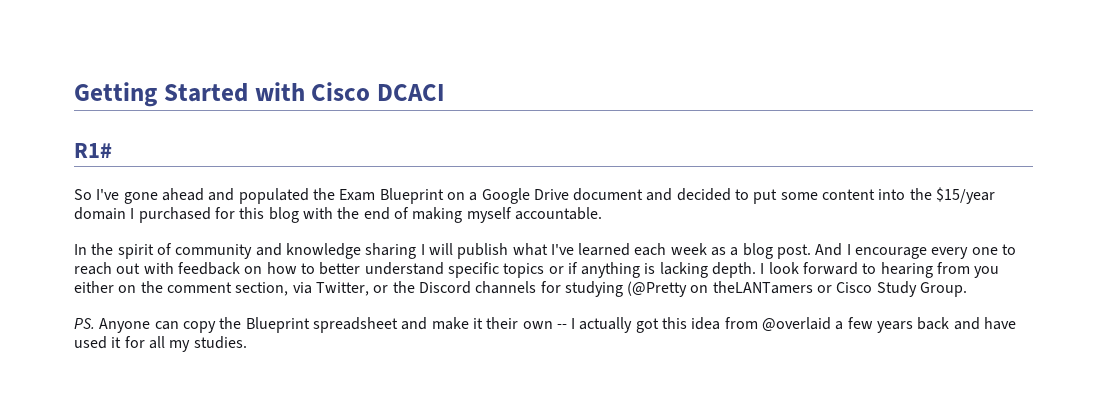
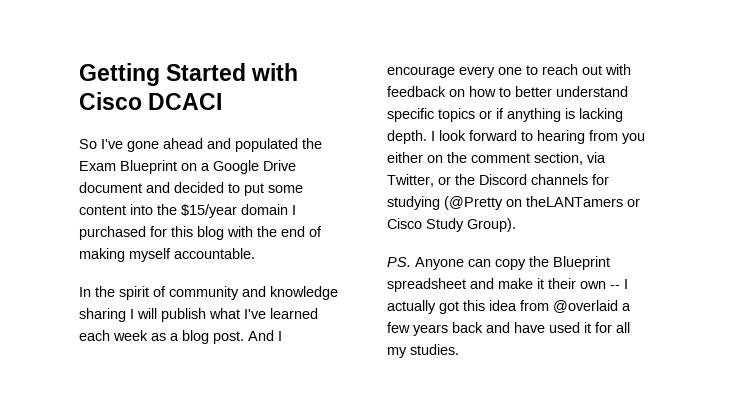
- R1#
- I look forward to hearing from you either on the comment section, via Twitter, or the Discord channels for studying (@Pretty on theLANTamers or Cisco Study Group.
+ I look forward to hearing from you either on the comment section, via Twitter, or the Discord channels for studying (@Pretty on theLANTamers or Cisco Study Group).

